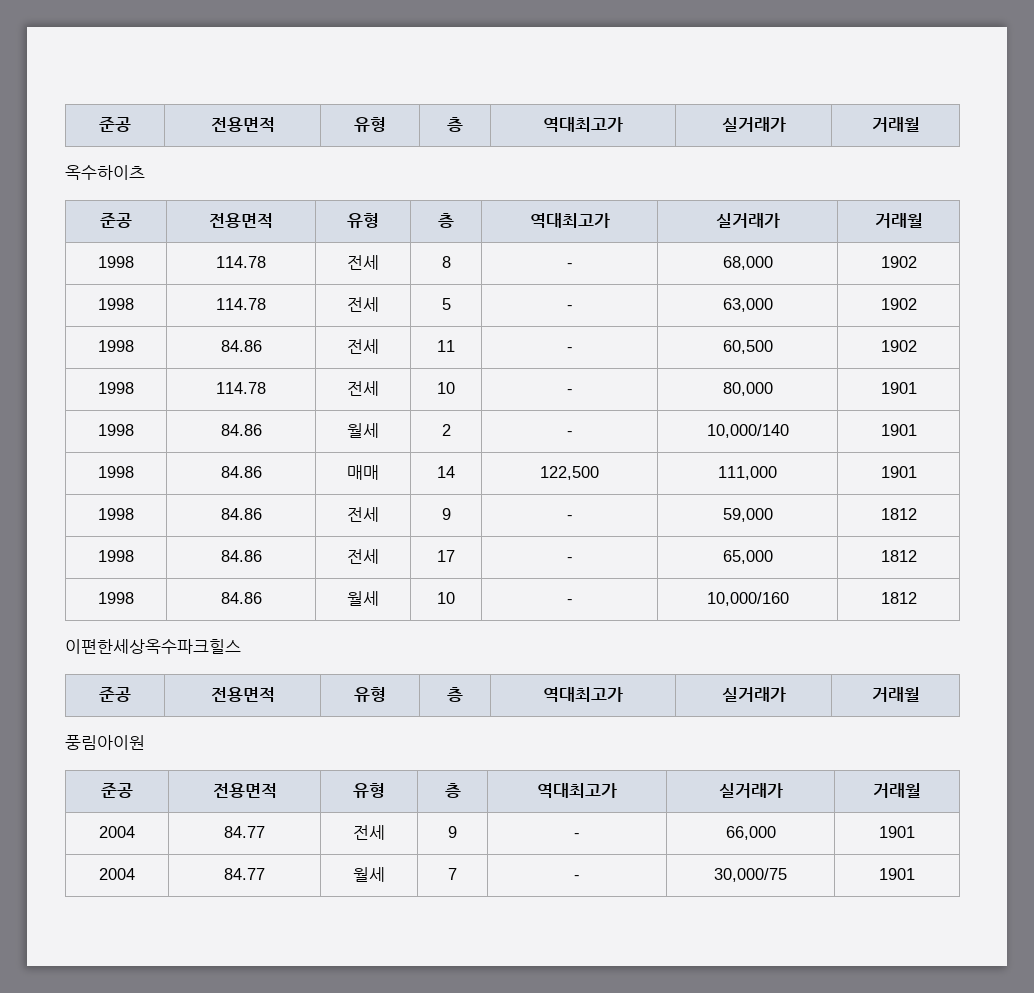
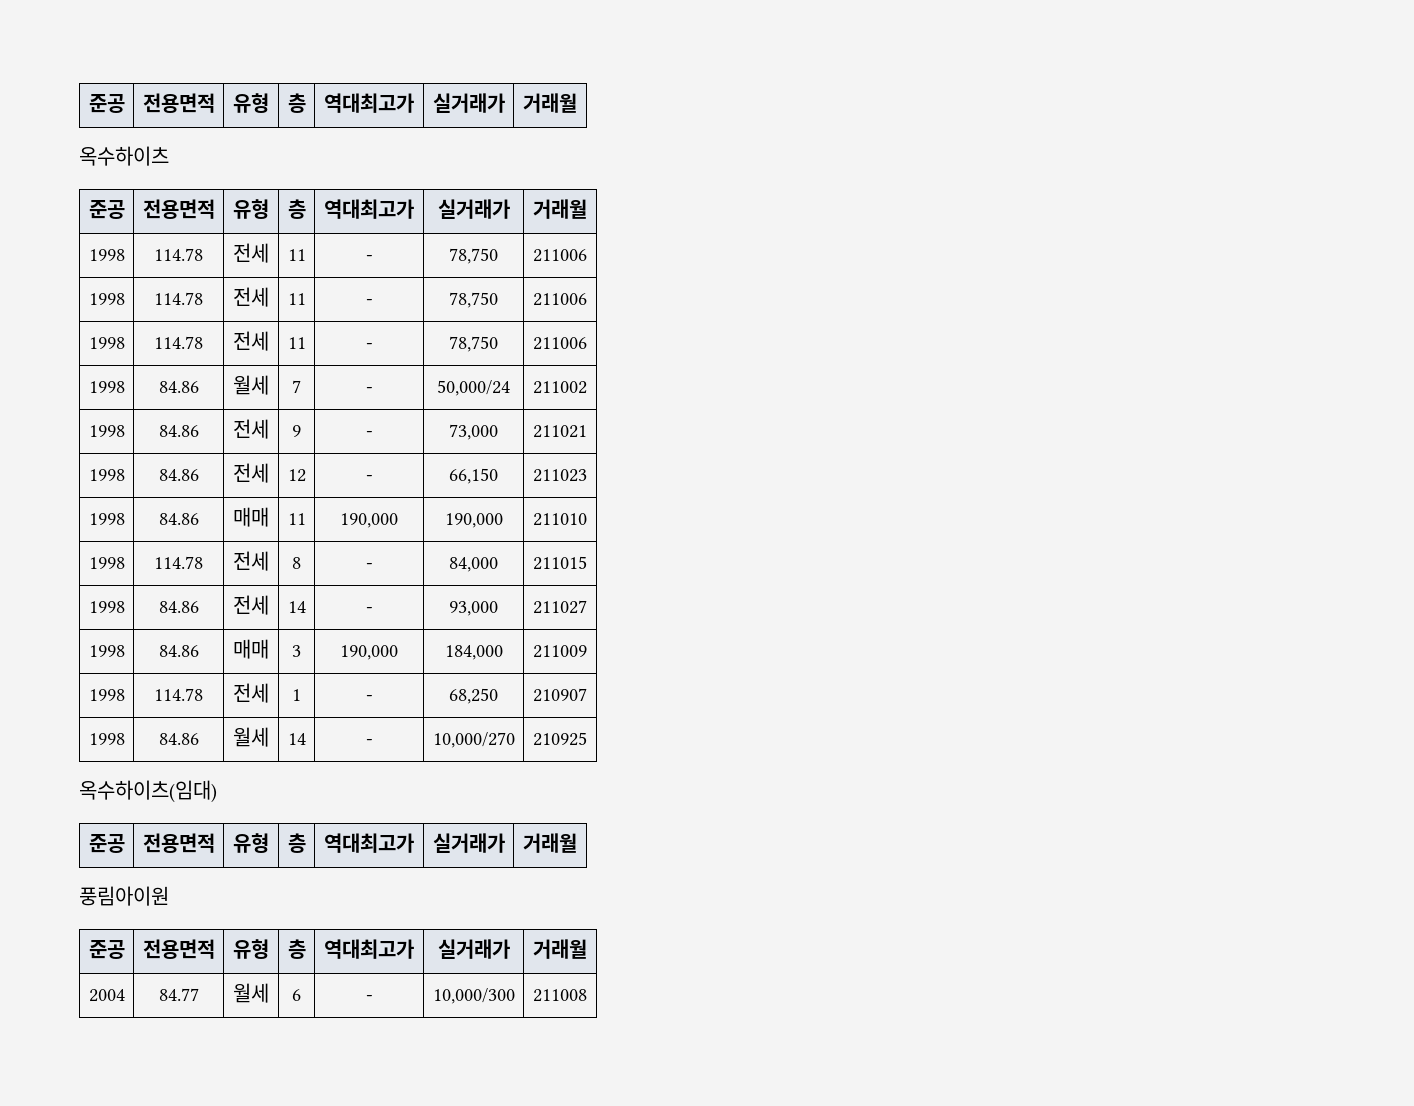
  옥수하이츠
  준공 | 전용면적 | 유형 | 층 | 역대최고가 | 실거래가 | 거래월
- 1998 | 114.78 | 전세 | 8 | - | 68,000 | 1902
- 1998 | 114.78 | 전세 | 5 | - | 63,000 | 1902
- 1998 | 84.86 | 전세 | 11 | - | 60,500 | 1902
- 1998 | 114.78 | 전세 | 10 | - | 80,000 | 1901
- 1998 | 84.86 | 월세 | 2 | - | 10,000/140 | 1901
- 1998 | 84.86 | 매매 | 14 | 122,500 | 111,000 | 1901
+ 1998 | 114.78 | 전세 | 11 | - | 78,750 | 211006
+ 1998 | 114.78 | 전세 | 11 | - | 78,750 | 211006
+ 1998 | 114.78 | 전세 | 11 | - | 78,750 | 211006
+ 1998 | 84.86 | 월세 | 7 | - | 50,000/24 | 211002
- 1998 | 84.86 | 전세 | 9 | - | 59,000 | 1812
- 1998 | 84.86 | 전세 | 17 | - | 65,000 | 1812
- 1998 | 84.86 | 월세 | 10 | - | 10,000/160 | 1812
- 이편한세상옥수파크힐스
+ 1998 | 84.86 | 전세 | 9 | - | 73,000 | 211021
+ 1998 | 84.86 | 전세 | 12 | - | 66,150 | 211023
+ 1998 | 84.86 | 매매 | 11 | 190,000 | 190,000 | 211010
+ 1998 | 114.78 | 전세 | 8 | - | 84,000 | 211015
+ 1998 | 84.86 | 전세 | 14 | - | 93,000 | 211027
+ 1998 | 84.86 | 매매 | 3 | 190,000 | 184,000 | 211009
+ 1998 | 114.78 | 전세 | 1 | - | 68,250 | 210907
+ 1998 | 84.86 | 월세 | 14 | - | 10,000/270 | 210925
+ 옥수하이츠(임대)
- 2004 | 84.77 | 전세 | 9 | - | 66,000 | 1901
- 2004 | 84.77 | 월세 | 7 | - | 30,000/75 | 1901
+ 2004 | 84.77 | 월세 | 6 | - | 10,000/300 | 211008

